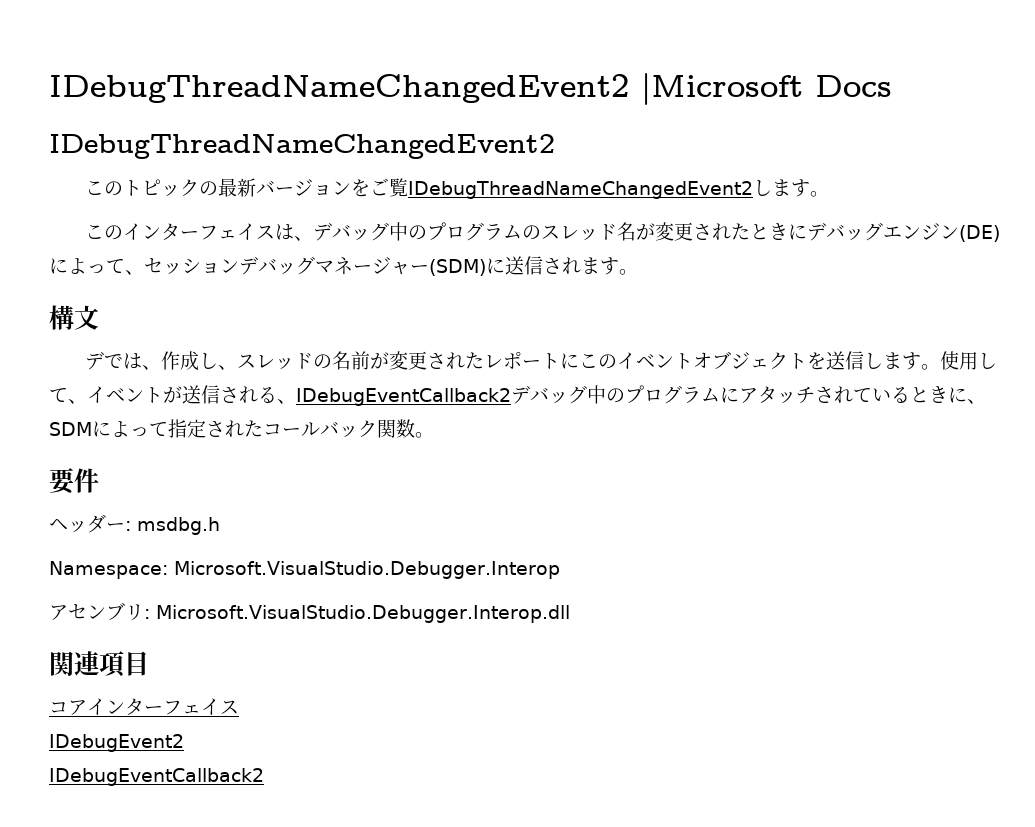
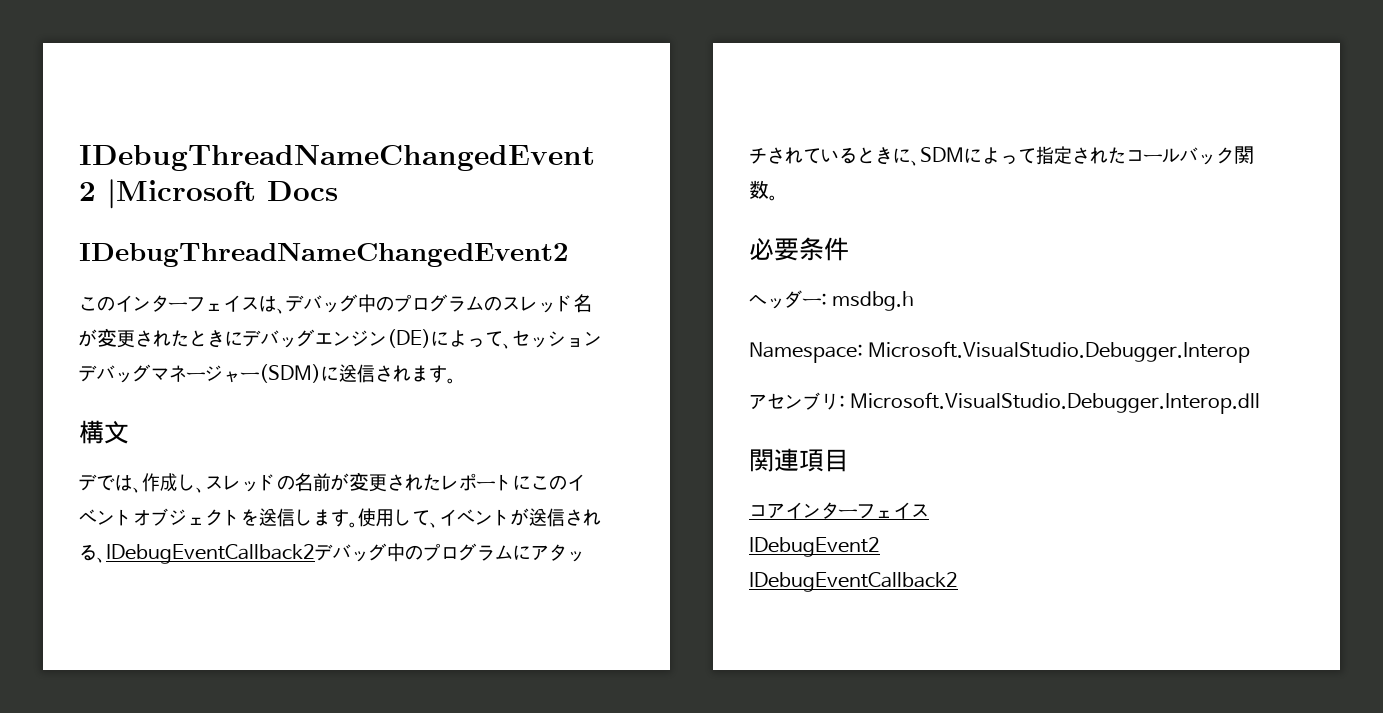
- このトピックの最新バージョンをご覧IDebugThreadNameChangedEvent2します。
- 要件
+ 必要条件

